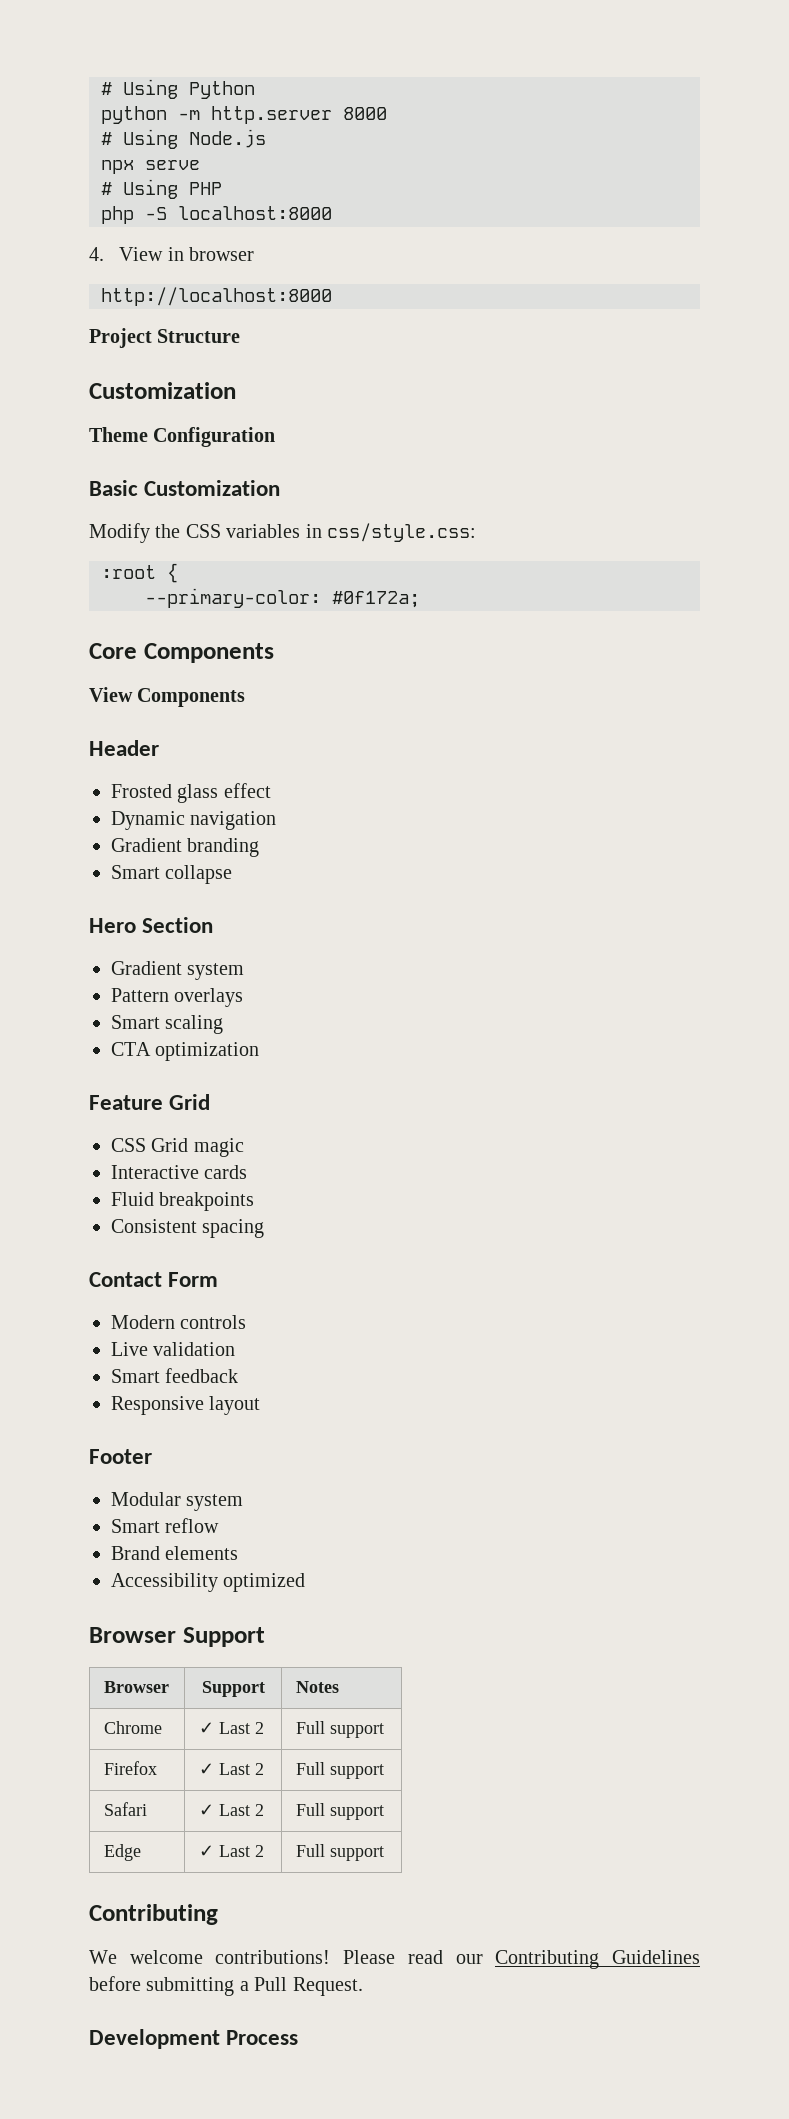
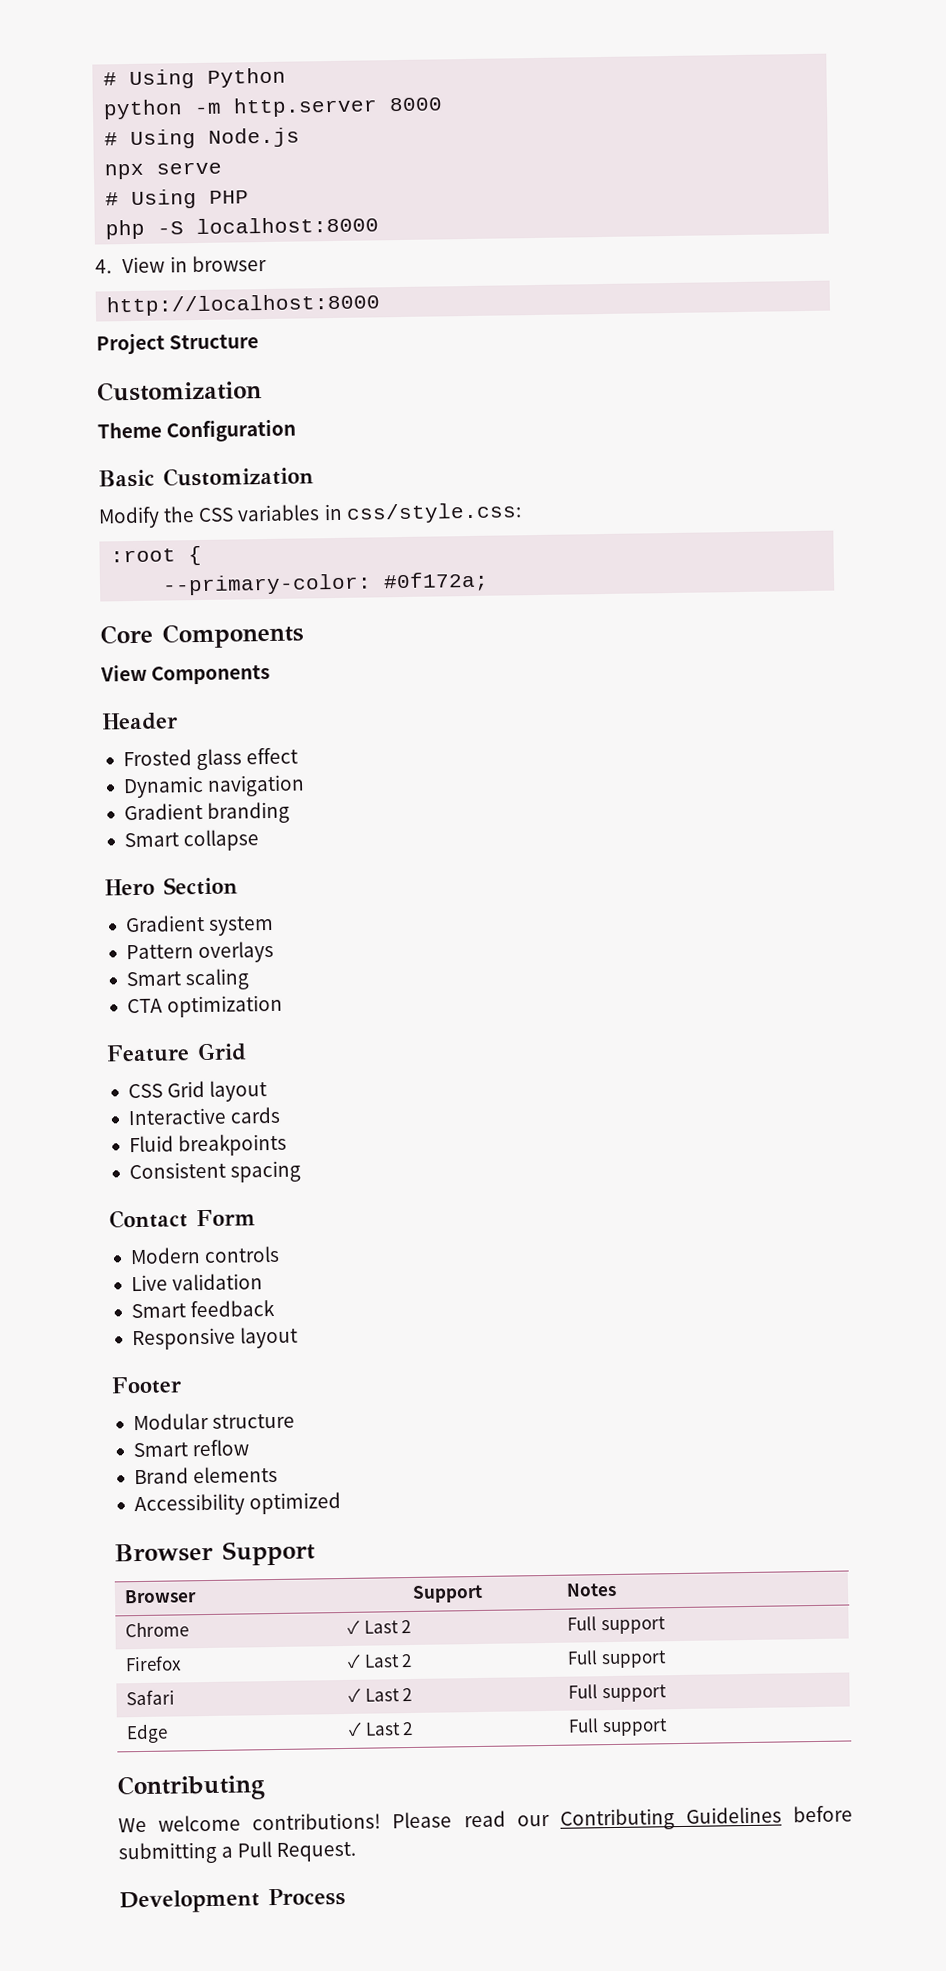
- CSS Grid magic
+ CSS Grid layout
- Modular system
+ Modular structure

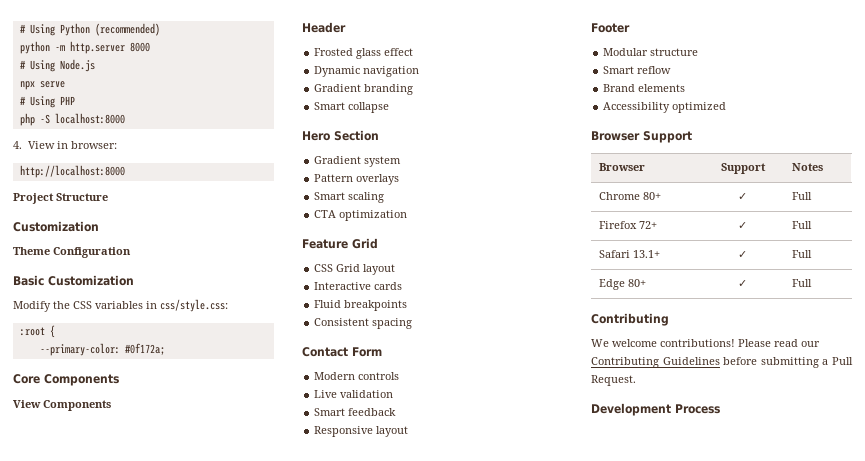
- # Using Python
+ # Using Python (recommended)
- 4. View in browser
+ 4. View in browser:
- Chrome | ✓ Last 2 | Full support
+ Chrome 80+ | ✓ | Full
- Firefox | ✓ Last 2 | Full support
+ Firefox 72+ | ✓ | Full
- Safari | ✓ Last 2 | Full support
+ Safari 13.1+ | ✓ | Full
- Edge | ✓ Last 2 | Full support
+ Edge 80+ | ✓ | Full

